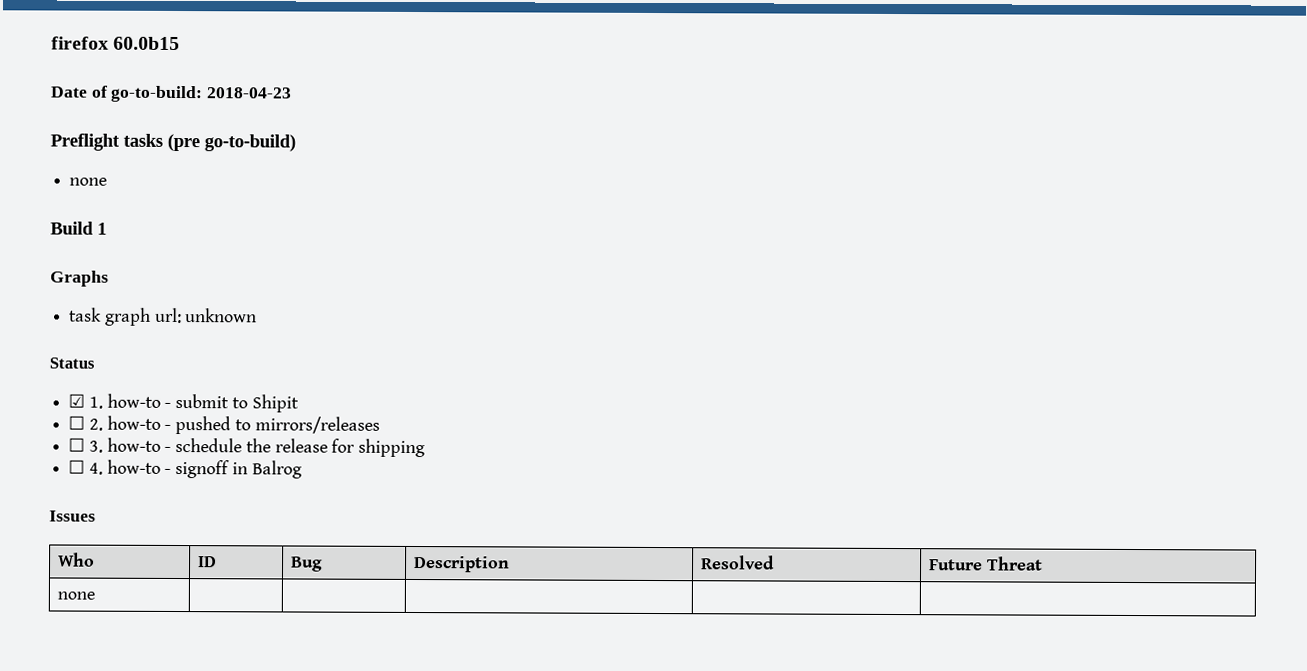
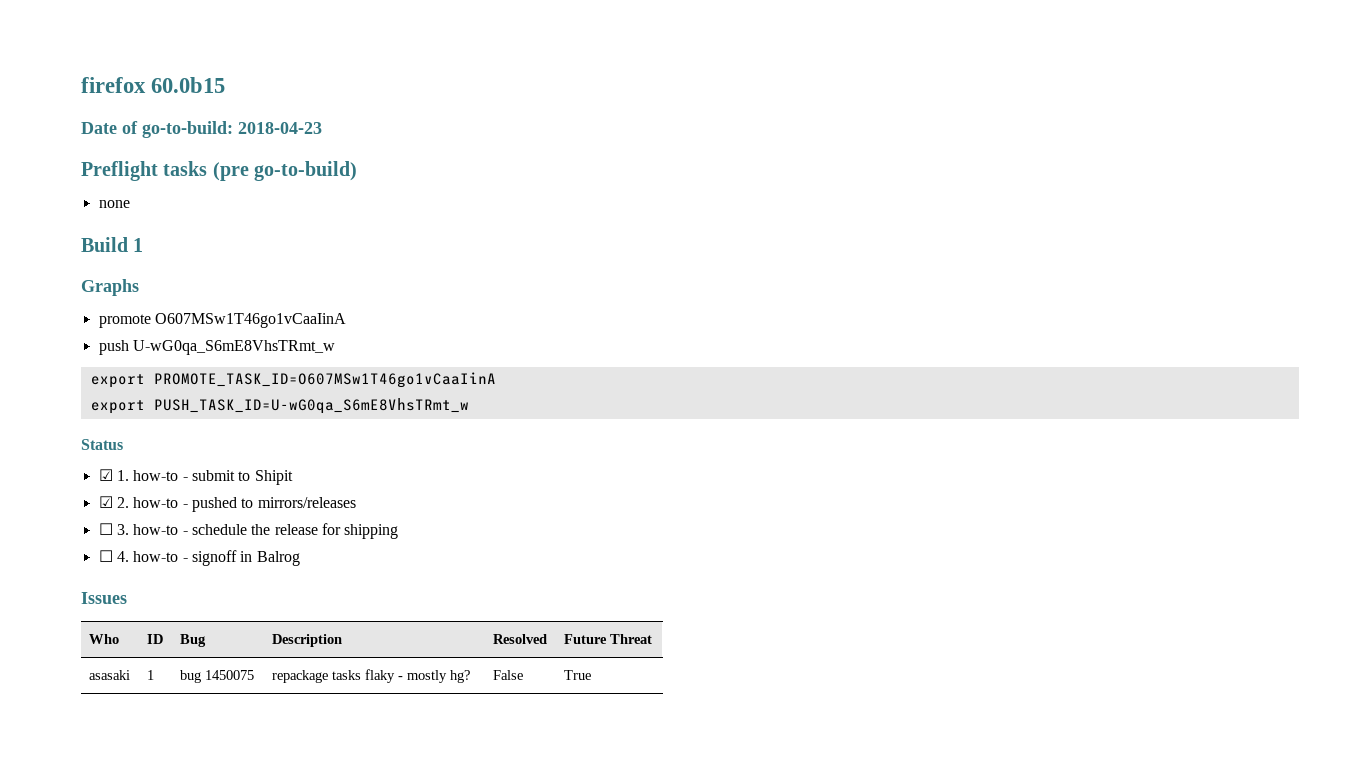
- task graph url: unknown
+ promote O607MSw1T46go1vCaaIinA
+ push U-wG0qa_S6mE8VhsTRmt_w
+ export PROMOTE_TASK_ID=O607MSw1T46go1vCaaIinA
+ export PUSH_TASK_ID=U-wG0qa_S6mE8VhsTRmt_w
- ☐ 2. how-to - pushed to mirrors/releases
+ ☑ 2. how-to - pushed to mirrors/releases
- none | | | | |
+ asasaki | 1 | bug 1450075 | repackage tasks flaky - mostly hg? | False | True

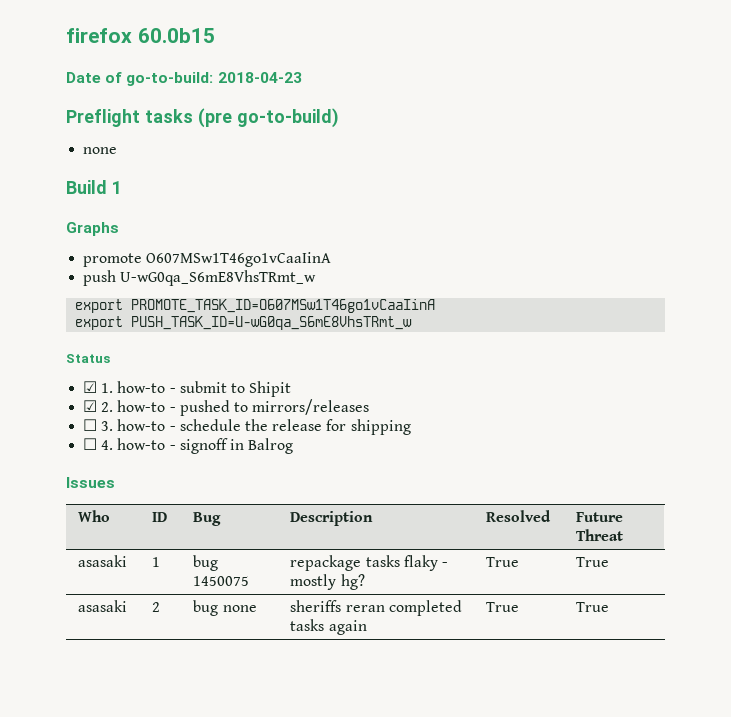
- asasaki | 1 | bug 1450075 | repackage tasks flaky - mostly hg? | False | True
+ asasaki | 1 | bug 1450075 | repackage tasks flaky - mostly hg? | True | True
+ asasaki | 2 | bug none | sheriffs reran completed tasks again | True | True

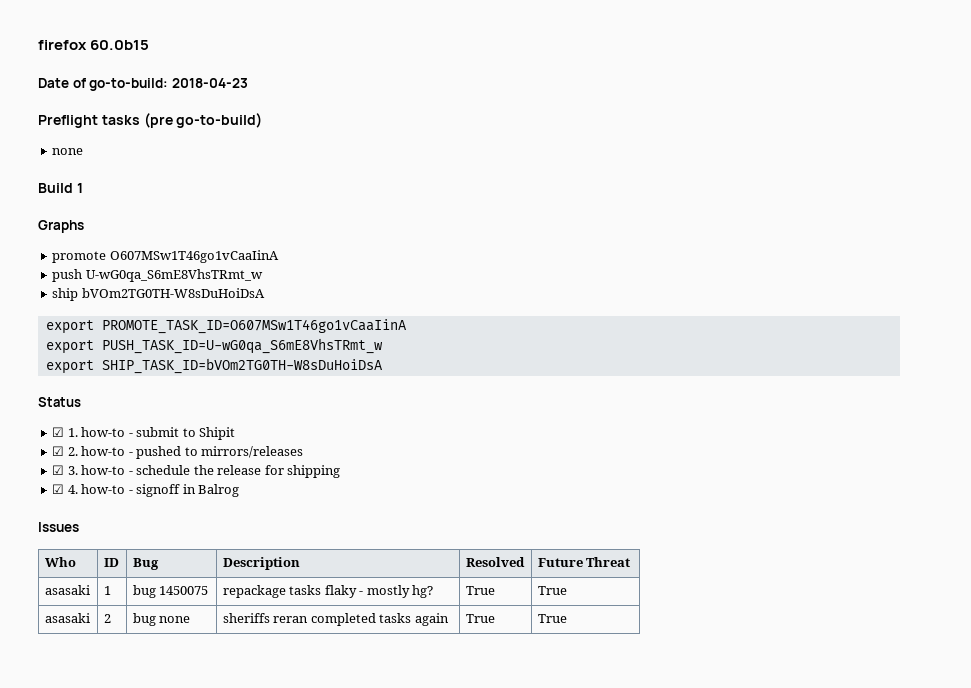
+ ship bVOm2TG0TH-W8sDuHoiDsA
+ export SHIP_TASK_ID=bVOm2TG0TH-W8sDuHoiDsA
- ☐ 3. how-to - schedule the release for shipping
+ ☑ 3. how-to - schedule the release for shipping
- ☐ 4. how-to - signoff in Balrog
+ ☑ 4. how-to - signoff in Balrog

